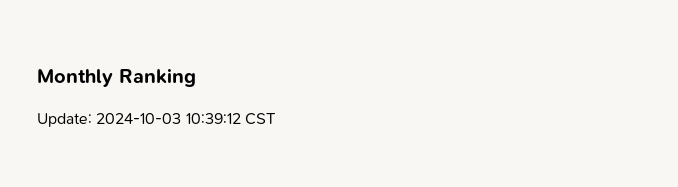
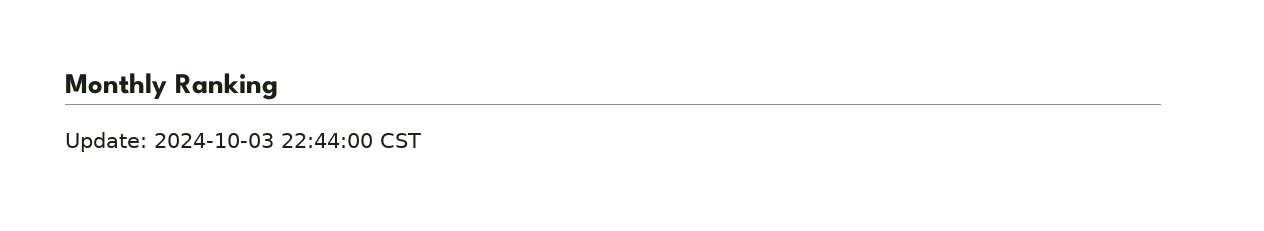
- Update: 2024-10-03 10:39:12 CST
+ Update: 2024-10-03 22:44:00 CST

